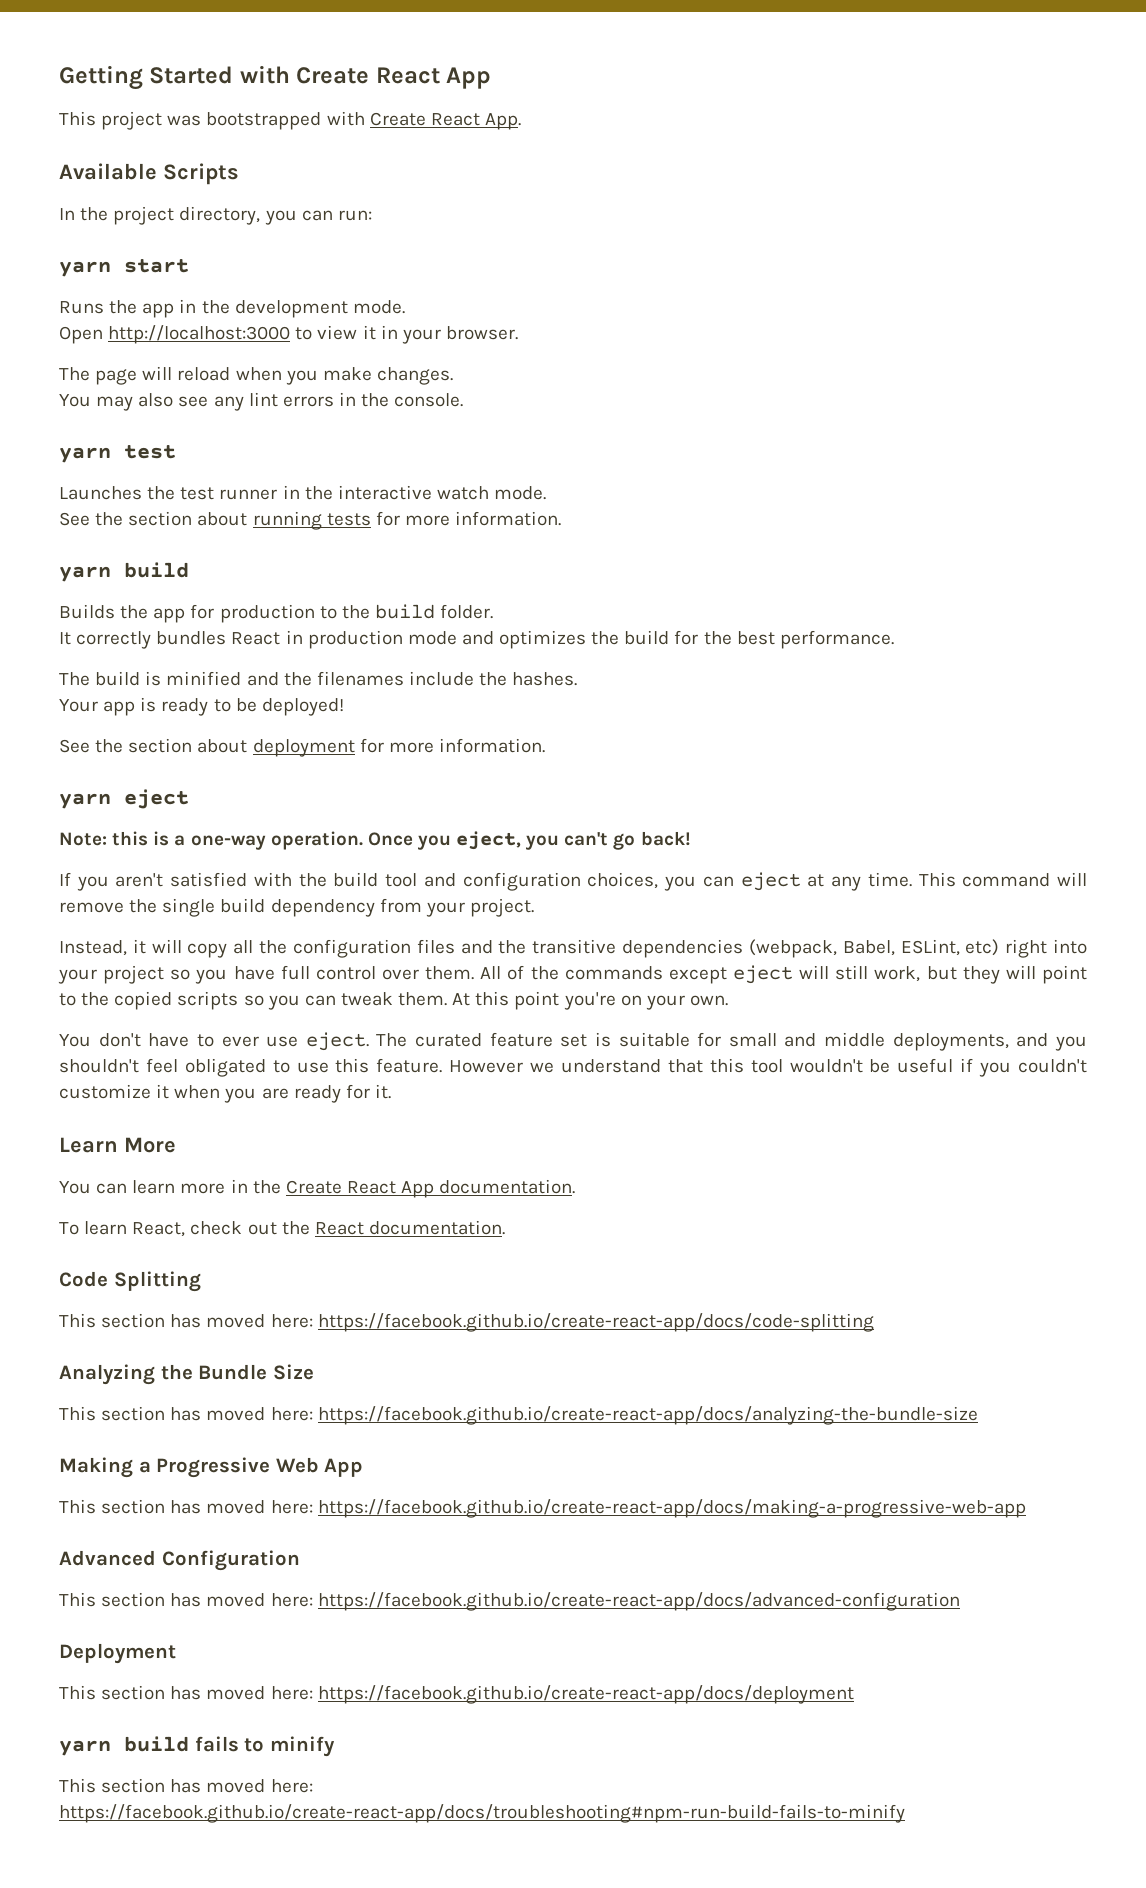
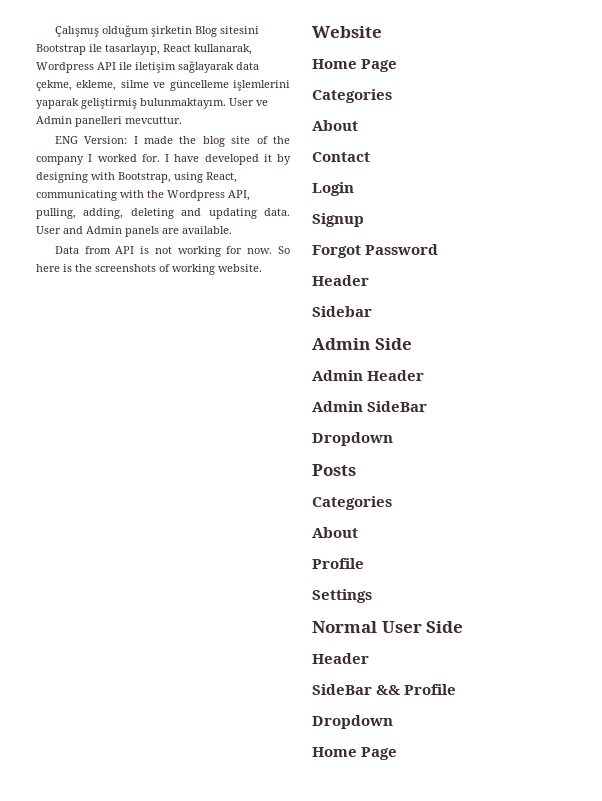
- Getting Started with Create React App
- This project was bootstrapped with Create React App.
- Available Scripts
- In the project directory, you can run:
- yarn start
- Runs the app in the development mode.
- Open http://localhost:3000 to view it in your browser.
- The page will reload when you make changes.
- You may also see any lint errors in the console.
- yarn test
- Launches the test runner in the interactive watch mode.
- See the section about running tests for more information.
- yarn build
- Builds the app for production to the build folder.
- It correctly bundles React in production mode and optimizes the build for the best performance.
- The build is minified and the filenames include the hashes.
- Your app is ready to be deployed!
- See the section about deployment for more information.
- yarn eject
- Note: this is a one-way operation. Once you eject, you can't go back!
- If you aren't satisfied with the build tool and configuration choices, you can eject at any time. This command will remove the single build dependency from your project.
- Instead, it will copy all the configuration files and the transitive dependencies (webpack, Babel, ESLint, etc) right into your project so you have full control over them. All of the commands except eject will still work, but they will point to the copied scripts so you can tweak them. At this point you're on your own.
- You don't have to ever use eject. The curated feature set is suitable for small and middle deployments, and you shouldn't feel obligated to use this feature. However we understand that this tool wouldn't be useful if you couldn't customize it when you are ready for it.
- Learn More
- You can learn more in the Create React App documentation.
- To learn React, check out the React documentation.
- Code Splitting
- This section has moved here: https://facebook.github.io/create-react-app/docs/code-splitting
- Analyzing the Bundle Size
- This section has moved here: https://facebook.github.io/create-react-app/docs/analyzing-the-bundle-size
- Making a Progressive Web App
- This section has moved here: https://facebook.github.io/create-react-app/docs/making-a-progressive-web-app
- Advanced Configuration
- This section has moved here: https://facebook.github.io/create-react-app/docs/advanced-configuration
- Deployment
- This section has moved here: https://facebook.github.io/create-react-app/docs/deployment
- yarn build fails to minify
- This section has moved here: https://facebook.github.io/create-react-app/docs/troubleshooting#npm-run-build-fails-to-minify
+ Çalışmış olduğum şirketin Blog sitesini Bootstrap ile tasarlayıp, React kullanarak, Wordpress API ile iletişim sağlayarak data çekme, ekleme, silme ve güncelleme işlemlerini yaparak geliştirmiş bulunmaktayım. User ve Admin panelleri mevcuttur.
+ ENG Version: I made the blog site of the company I worked for. I have developed it by designing with Bootstrap, using React, communicating with the Wordpress API, pulling, adding, deleting and updating data. User and Admin panels are available.
+ Data from API is not working for now. So here is the screenshots of working website.
+ Website
+ Home Page
+ Categories
+ About
+ Contact
+ Login
+ Signup
+ Forgot Password
+ Header
+ Sidebar
+ Admin Side
+ Admin Header
+ Admin SideBar
+ Dropdown
+ Posts
+ Categories
+ About
+ Profile
+ Settings
+ Normal User Side
+ Header
+ SideBar && Profile
+ Dropdown
+ Home Page

